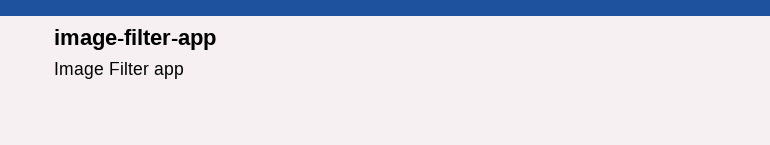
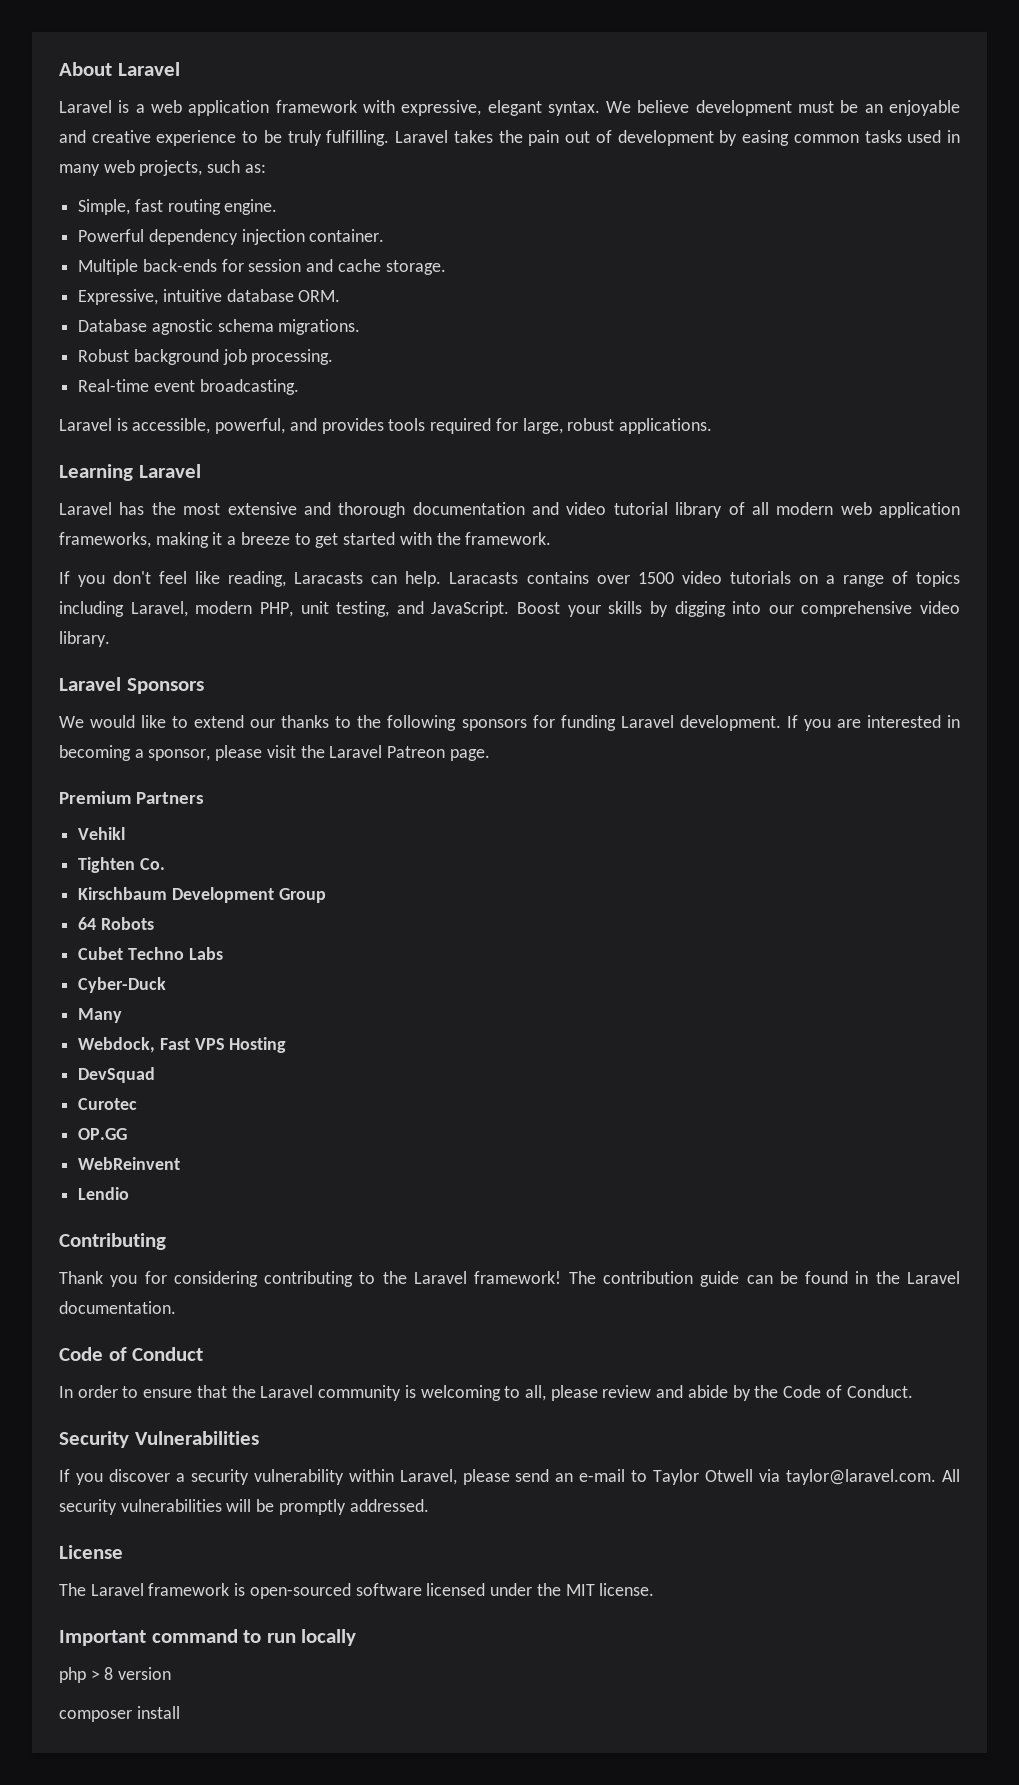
- image-filter-app
- Image Filter app
+ About Laravel
+ Laravel is a web application framework with expressive, elegant syntax. We believe development must be an enjoyable and creative experience to be truly fulfilling. Laravel takes the pain out of development by easing common tasks used in many web projects, such as:
+ Simple, fast routing engine.
+ Powerful dependency injection container.
+ Multiple back-ends for session and cache storage.
+ Expressive, intuitive database ORM.
+ Database agnostic schema migrations.
+ Robust background job processing.
+ Real-time event broadcasting.
+ Laravel is accessible, powerful, and provides tools required for large, robust applications.
+ Learning Laravel
+ Laravel has the most extensive and thorough documentation and video tutorial library of all modern web application frameworks, making it a breeze to get started with the framework.
+ If you don't feel like reading, Laracasts can help. Laracasts contains over 1500 video tutorials on a range of topics including Laravel, modern PHP, unit testing, and JavaScript. Boost your skills by digging into our comprehensive video library.
+ Laravel Sponsors
+ We would like to extend our thanks to the following sponsors for funding Laravel development. If you are interested in becoming a sponsor, please visit the Laravel Patreon page.
+ Premium Partners
+ Vehikl
+ Tighten Co.
+ Kirschbaum Development Group
+ 64 Robots
+ Cubet Techno Labs
+ Cyber-Duck
+ Many
+ Webdock, Fast VPS Hosting
+ DevSquad
+ Curotec
+ OP.GG
+ WebReinvent
+ Lendio
+ Contributing
+ Thank you for considering contributing to the Laravel framework! The contribution guide can be found in the Laravel documentation.
+ Code of Conduct
+ In order to ensure that the Laravel community is welcoming to all, please review and abide by the Code of Conduct.
+ Security Vulnerabilities
+ If you discover a security vulnerability within Laravel, please send an e-mail to Taylor Otwell via taylor@laravel.com. All security vulnerabilities will be promptly addressed.
+ License
+ The Laravel framework is open-sourced software licensed under the MIT license.
+ Important command to run locally
+ php > 8 version
+ composer install

